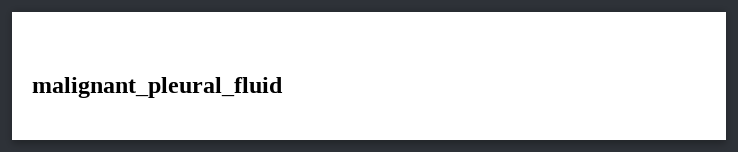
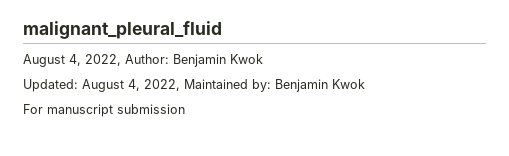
+ August 4, 2022, Author: Benjamin Kwok
+ Updated: August 4, 2022, Maintained by: Benjamin Kwok
+ For manuscript submission

